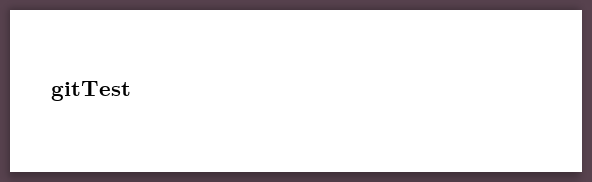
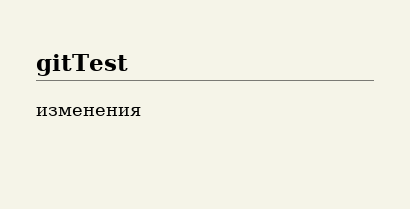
+ изменения

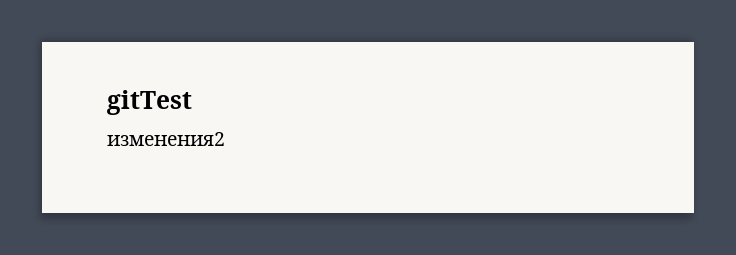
- изменения
+ изменения2

